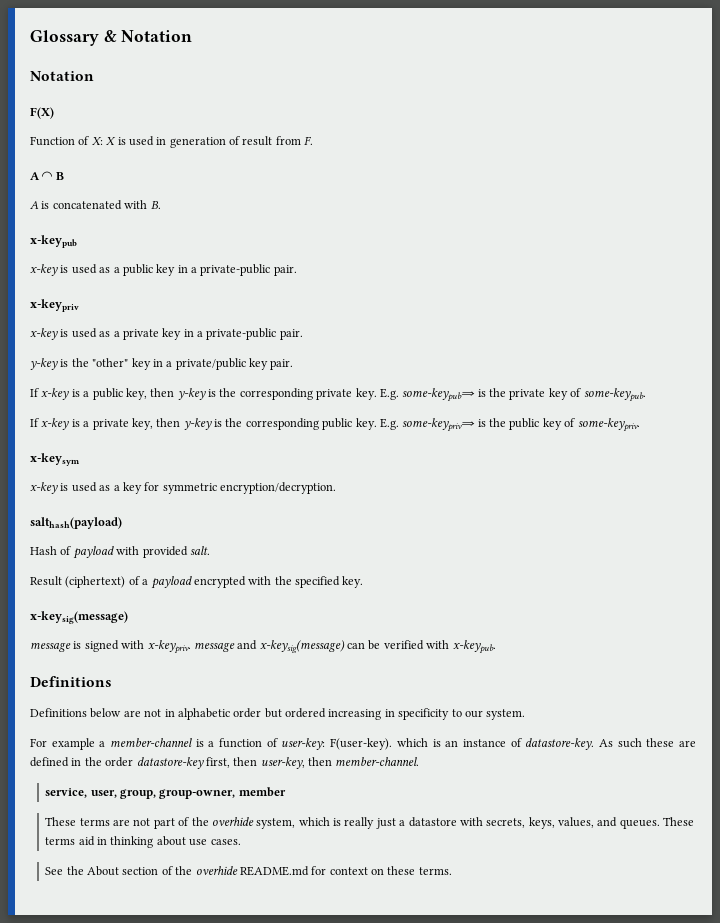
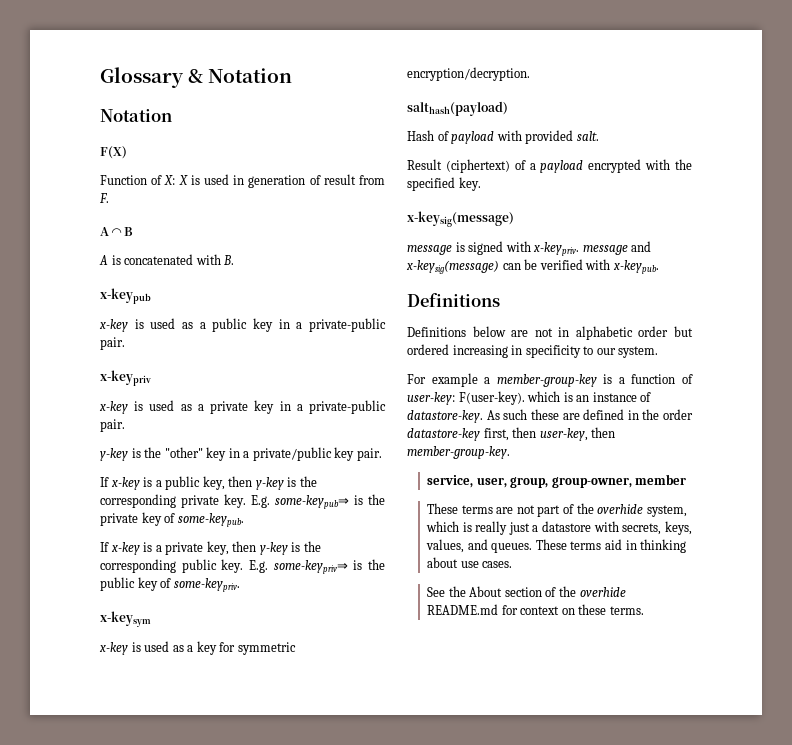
- For example a member-channel is a function of user-key: F(user-key). which is an instance of datastore-key.
+ For example a member-group-key is a function of user-key: F(user-key). which is an instance of datastore-key.
- As such these are defined in the order datastore-key first, then user-key, then member-channel.
+ As such these are defined in the order datastore-key first, then user-key, then member-group-key.

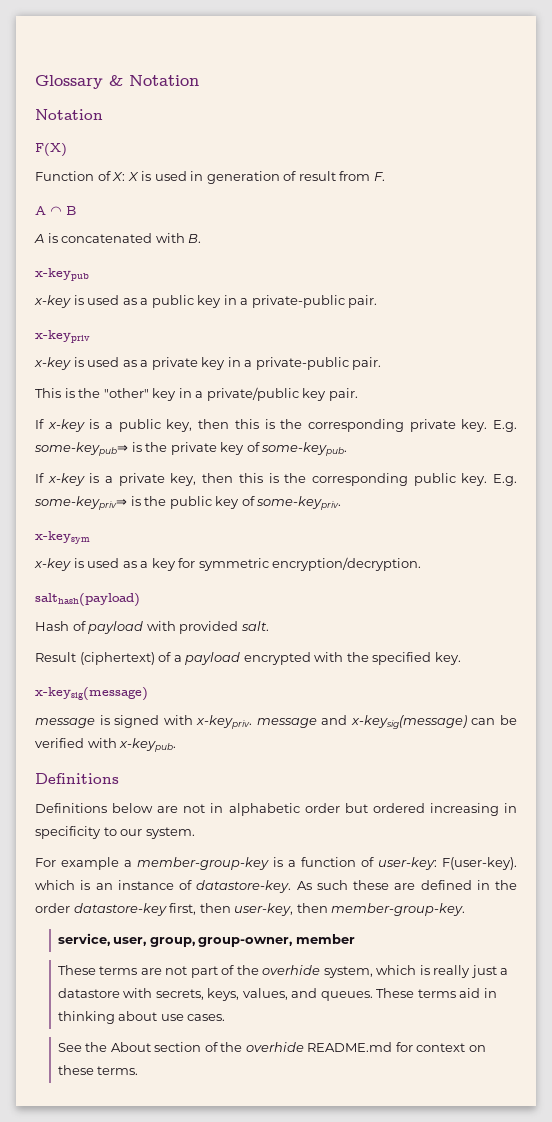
- y-key is the "other" key in a private/public key pair.
+ This is the "other" key in a private/public key pair.
- If x-key is a public key, then y-key is the corresponding private key.
+ If x-key is a public key, then this is the corresponding private key.
- If x-key is a private key, then y-key is the corresponding public key.
+ If x-key is a private key, then this is the corresponding public key.

